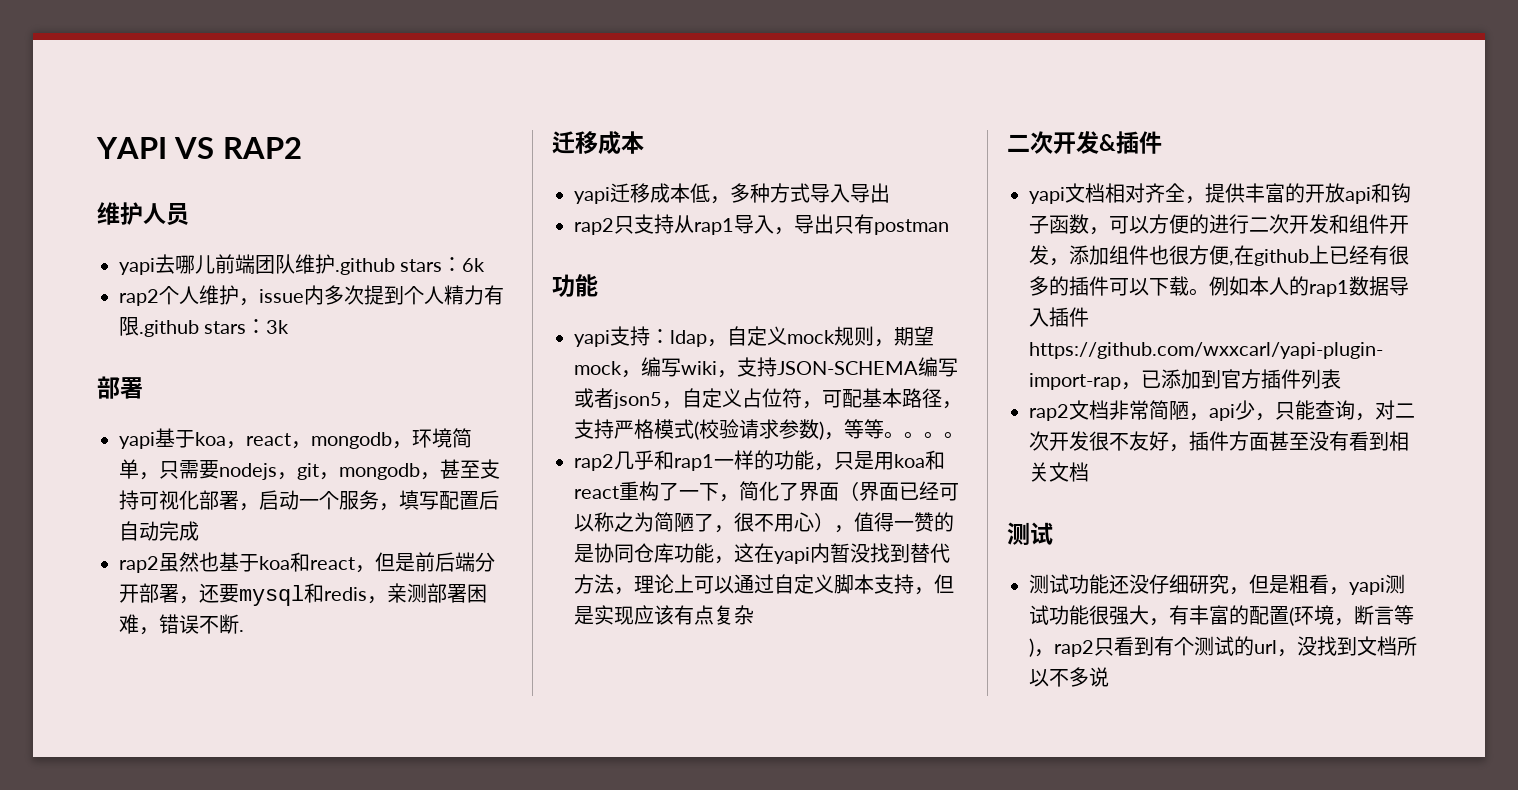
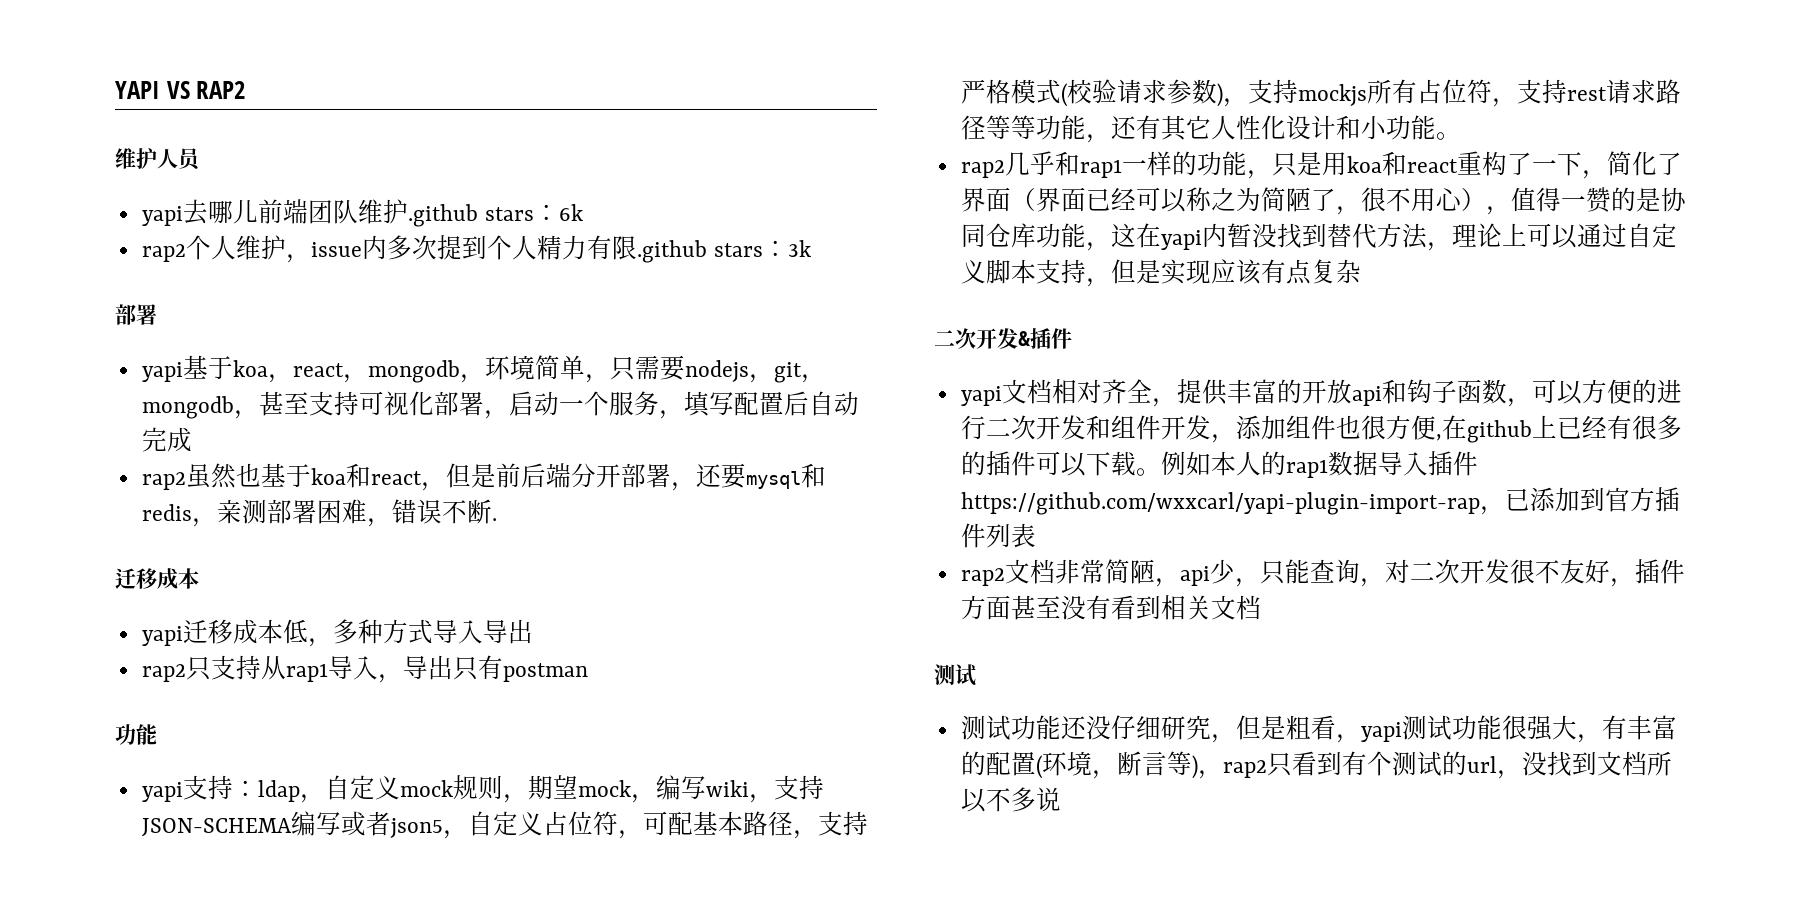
- yapi支持：ldap，自定义mock规则，期望mock，编写wiki，支持JSON-SCHEMA编写或者json5，自定义占位符，可配基本路径，支持严格模式(校验请求参数)，等等。。。。
+ yapi支持：ldap，自定义mock规则，期望mock，编写wiki，支持JSON-SCHEMA编写或者json5，自定义占位符，可配基本路径，支持严格模式(校验请求参数)，支持mockjs所有占位符，支持rest请求路径等等功能，还有其它人性化设计和小功能。

